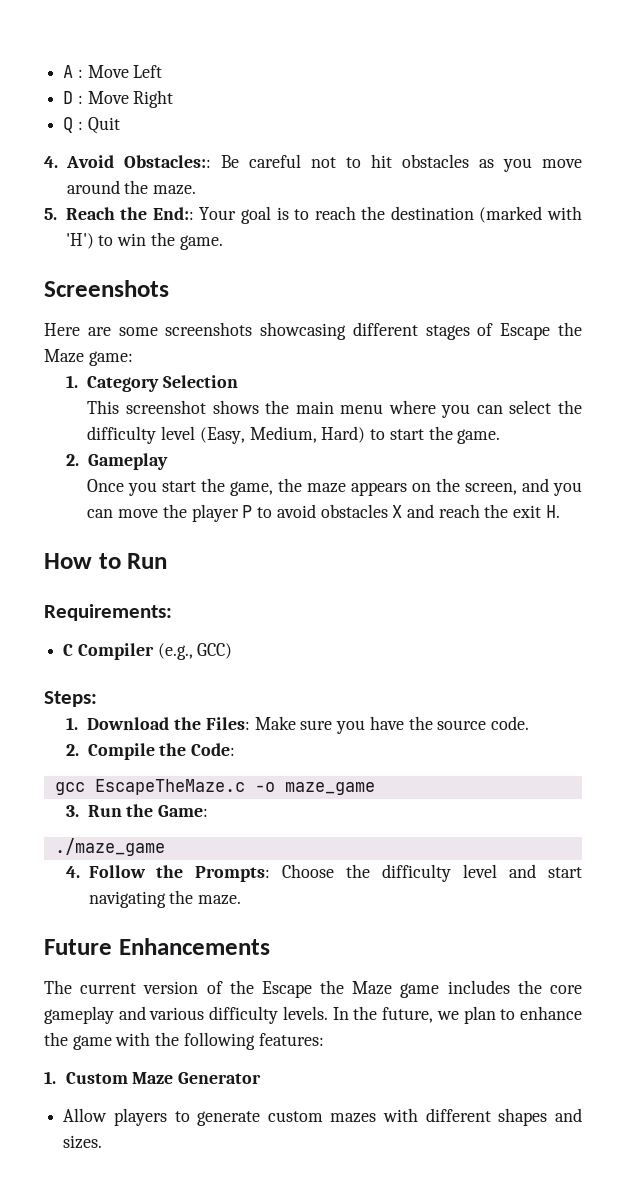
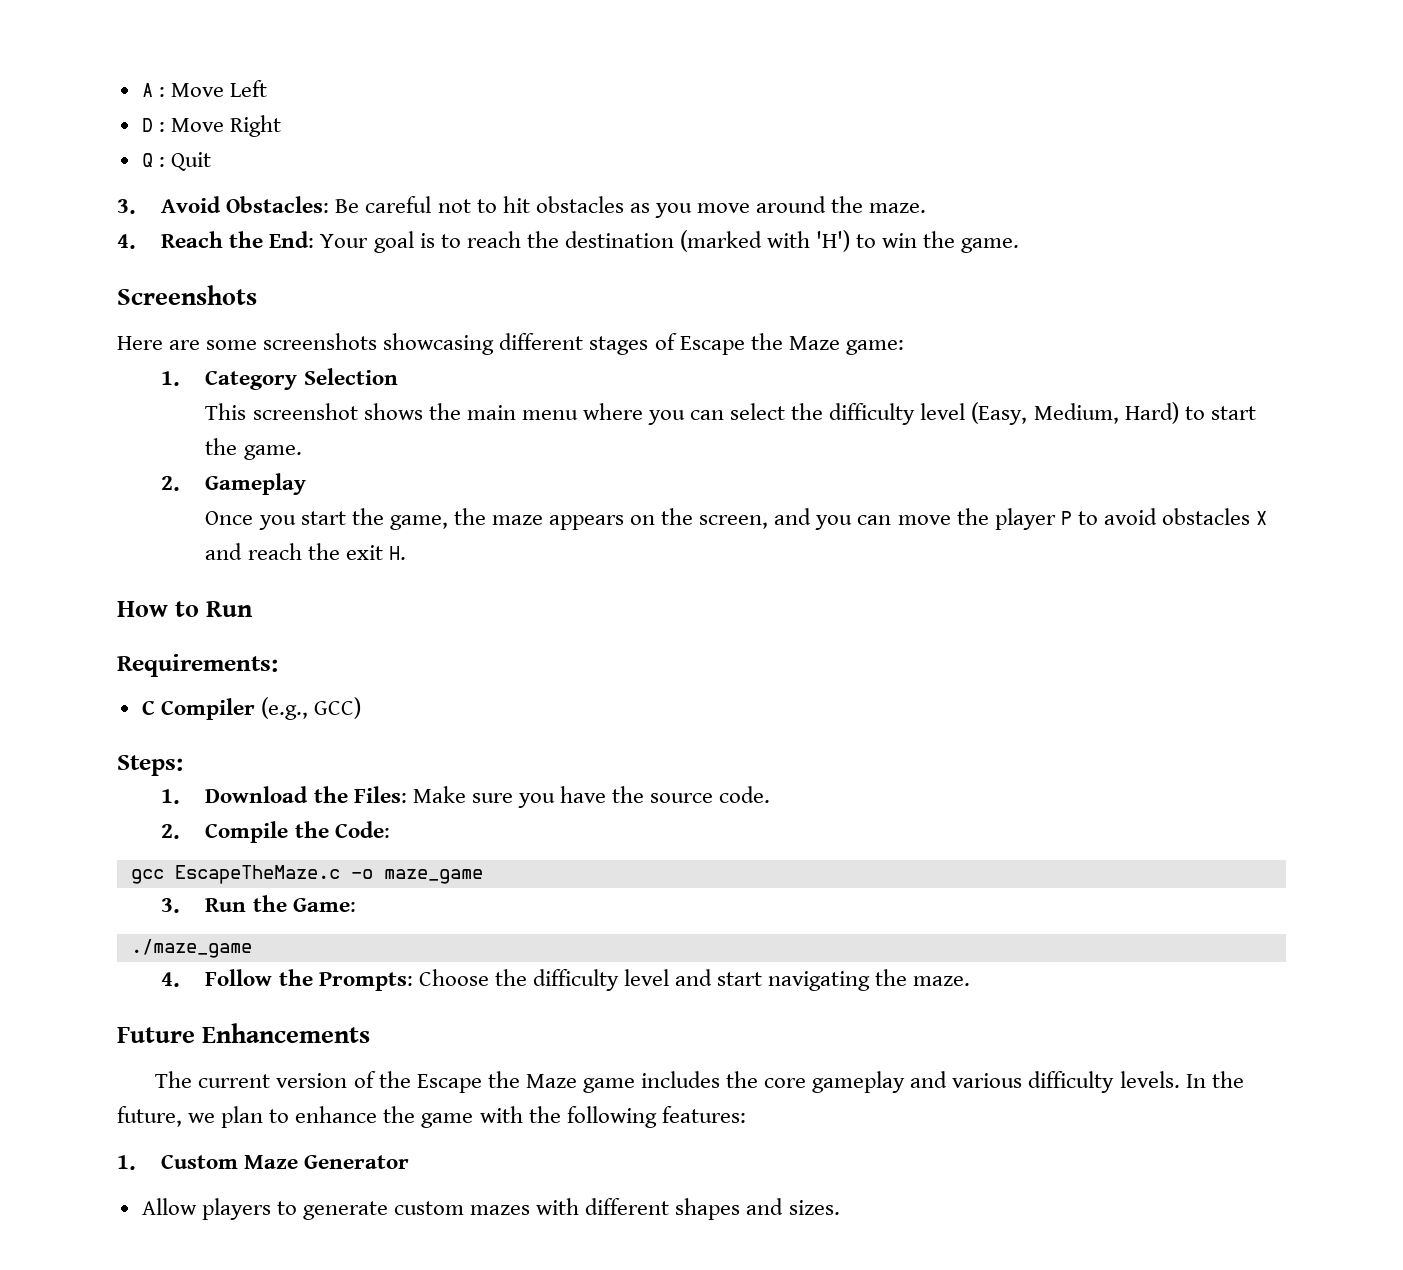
- 4. Avoid Obstacles:: Be careful not to hit obstacles as you move around the maze.
+ 3. Avoid Obstacles: Be careful not to hit obstacles as you move around the maze.
- 5. Reach the End:: Your goal is to reach the destination (marked with 'H') to win the game.
+ 4. Reach the End: Your goal is to reach the destination (marked with 'H') to win the game.

